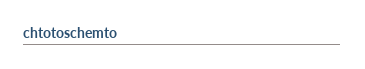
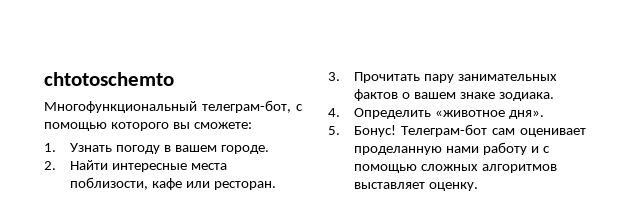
+ Многофункциональный телеграм-бот, с помощью которого вы сможете:
+ 1. Узнать погоду в вашем городе.
+ 2. Найти интересные места поблизости, кафе или ресторан.
+ 3. Прочитать пару занимательных фактов о вашем знаке зодиака.
+ 4. Определить «животное дня».
+ 5. Бонус! Телеграм-бот сам оценивает проделанную нами работу и с помощью сложных алгоритмов выставляет оценку.

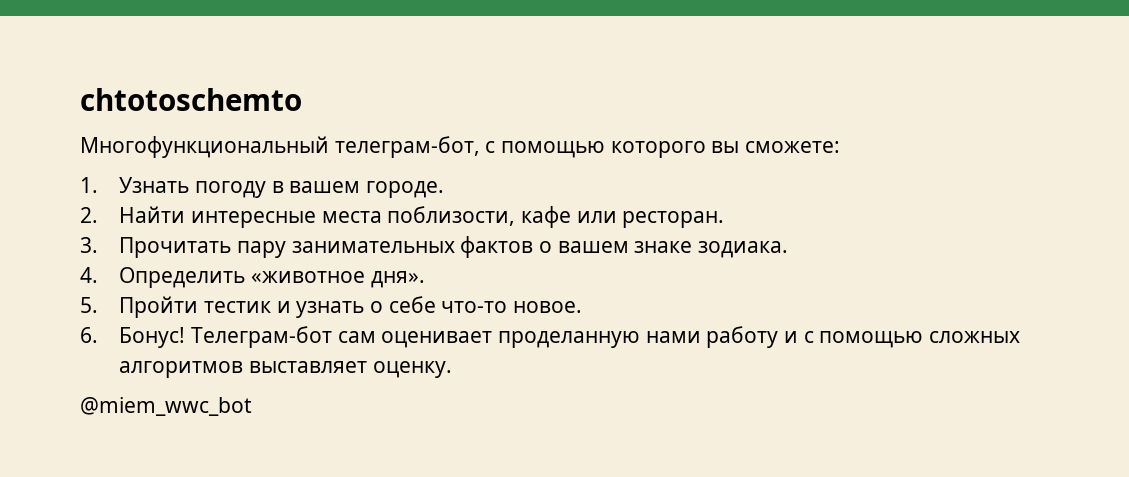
- 5. Бонус!
+ 5. Пройти тестик и узнать о себе что-то новое.
+ 6. Бонус!
+ @miem_wwc_bot

